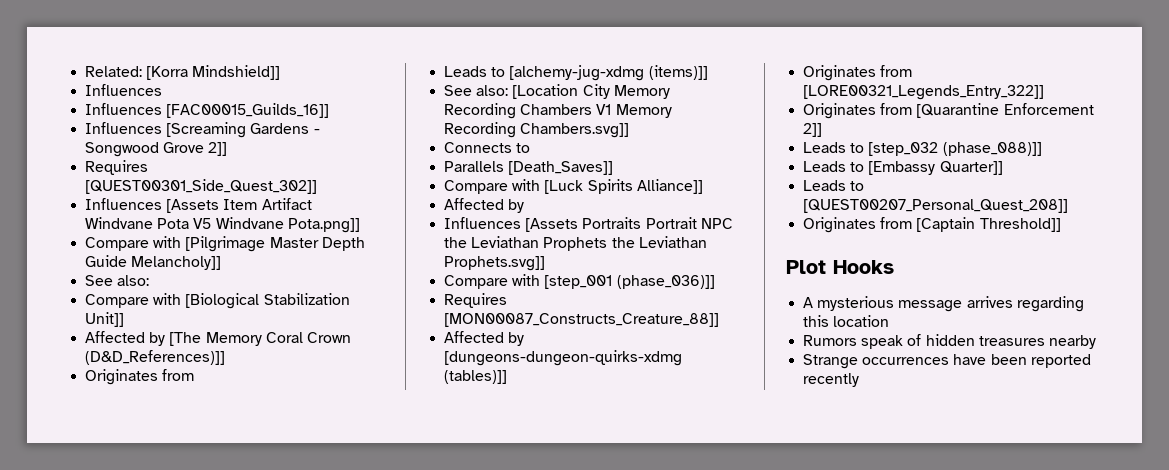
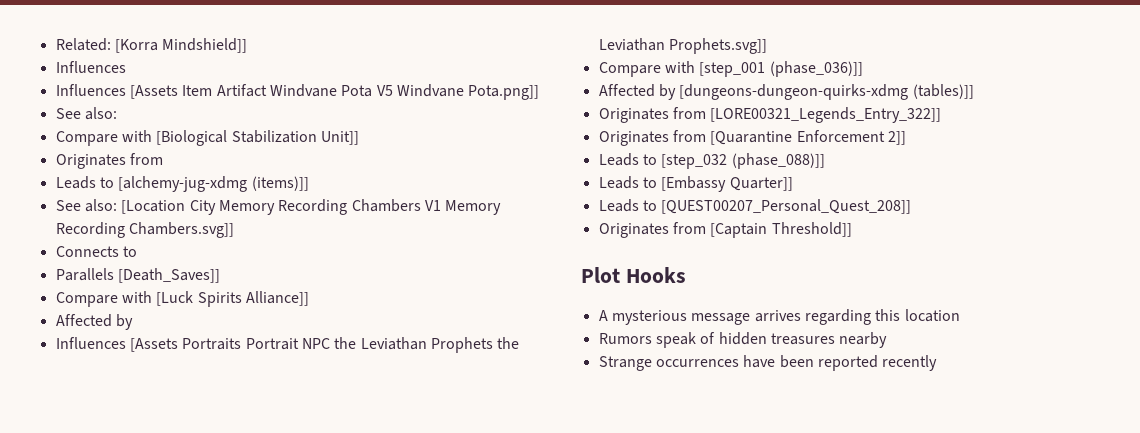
- Influences [FAC00015_Guilds_16]]
- Influences [Screaming Gardens - Songwood Grove 2]]
- Requires [QUEST00301_Side_Quest_302]]
- Compare with [Pilgrimage Master Depth Guide Melancholy]]
- Affected by [The Memory Coral Crown (D&D_References)]]
- Requires [MON00087_Constructs_Creature_88]]

